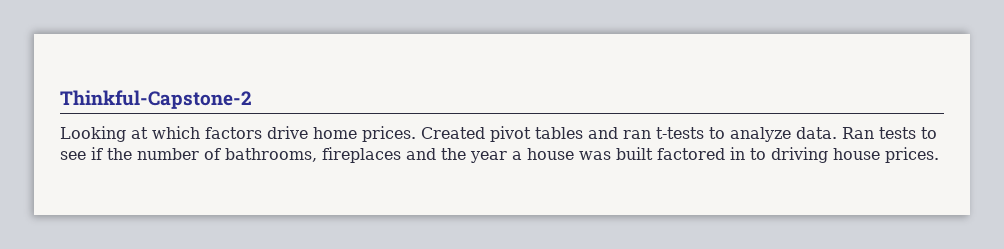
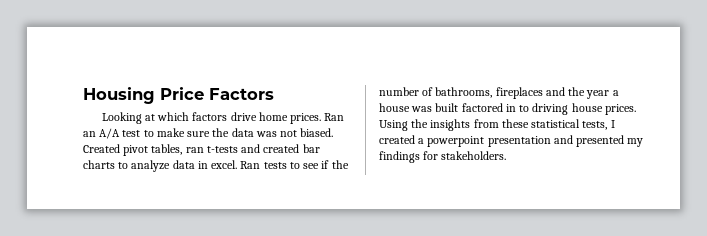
- Thinkful-Capstone-2
+ Housing Price Factors
- Created pivot tables and ran t-tests to analyze data.
+ Ran an A/A test to make sure the data was not biased. Created pivot tables, ran t-tests and created bar charts to analyze data in excel.
+ Using the insights from these statistical tests, I created a powerpoint presentation and presented my findings for stakeholders.

